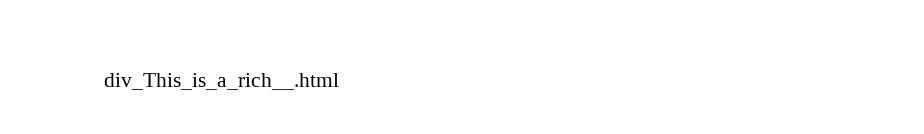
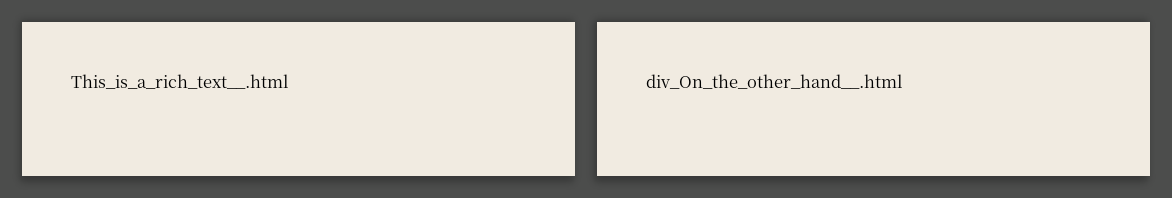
- div_This_is_a_rich__.html
+ This_is_a_rich_text__.html div_On_the_other_hand__.html

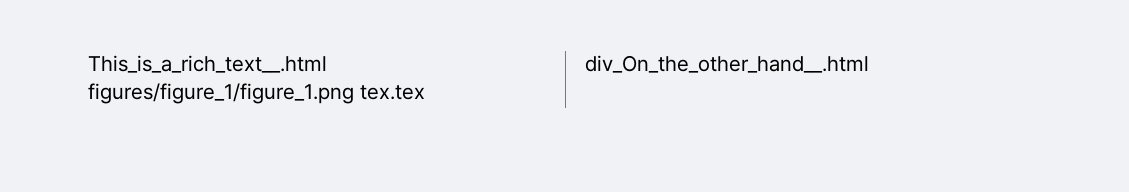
- This_is_a_rich_text__.html div_On_the_other_hand__.html
+ This_is_a_rich_text__.html figures/figure_1/figure_1.png tex.tex div_On_the_other_hand__.html

